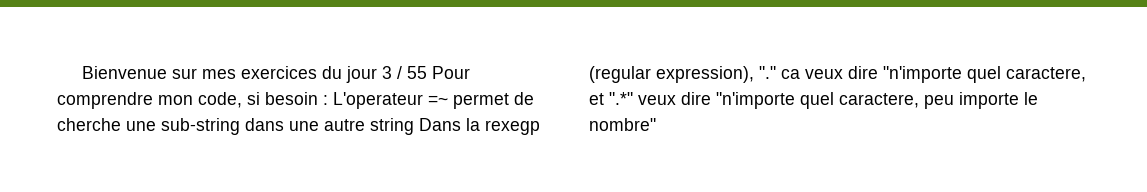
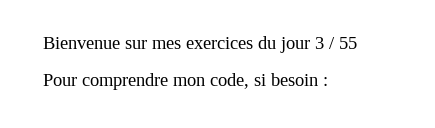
- Bienvenue sur mes exercices du jour 3 / 55 Pour comprendre mon code, si besoin : L'operateur =~ permet de cherche une sub-string dans une autre string Dans la rexegp (regular expression), "." ca veux dire "n'importe quel caractere, et ".*" veux dire "n'importe quel caractere, peu importe le nombre"
+ Bienvenue sur mes exercices du jour 3 / 55
+ Pour comprendre mon code, si besoin :

